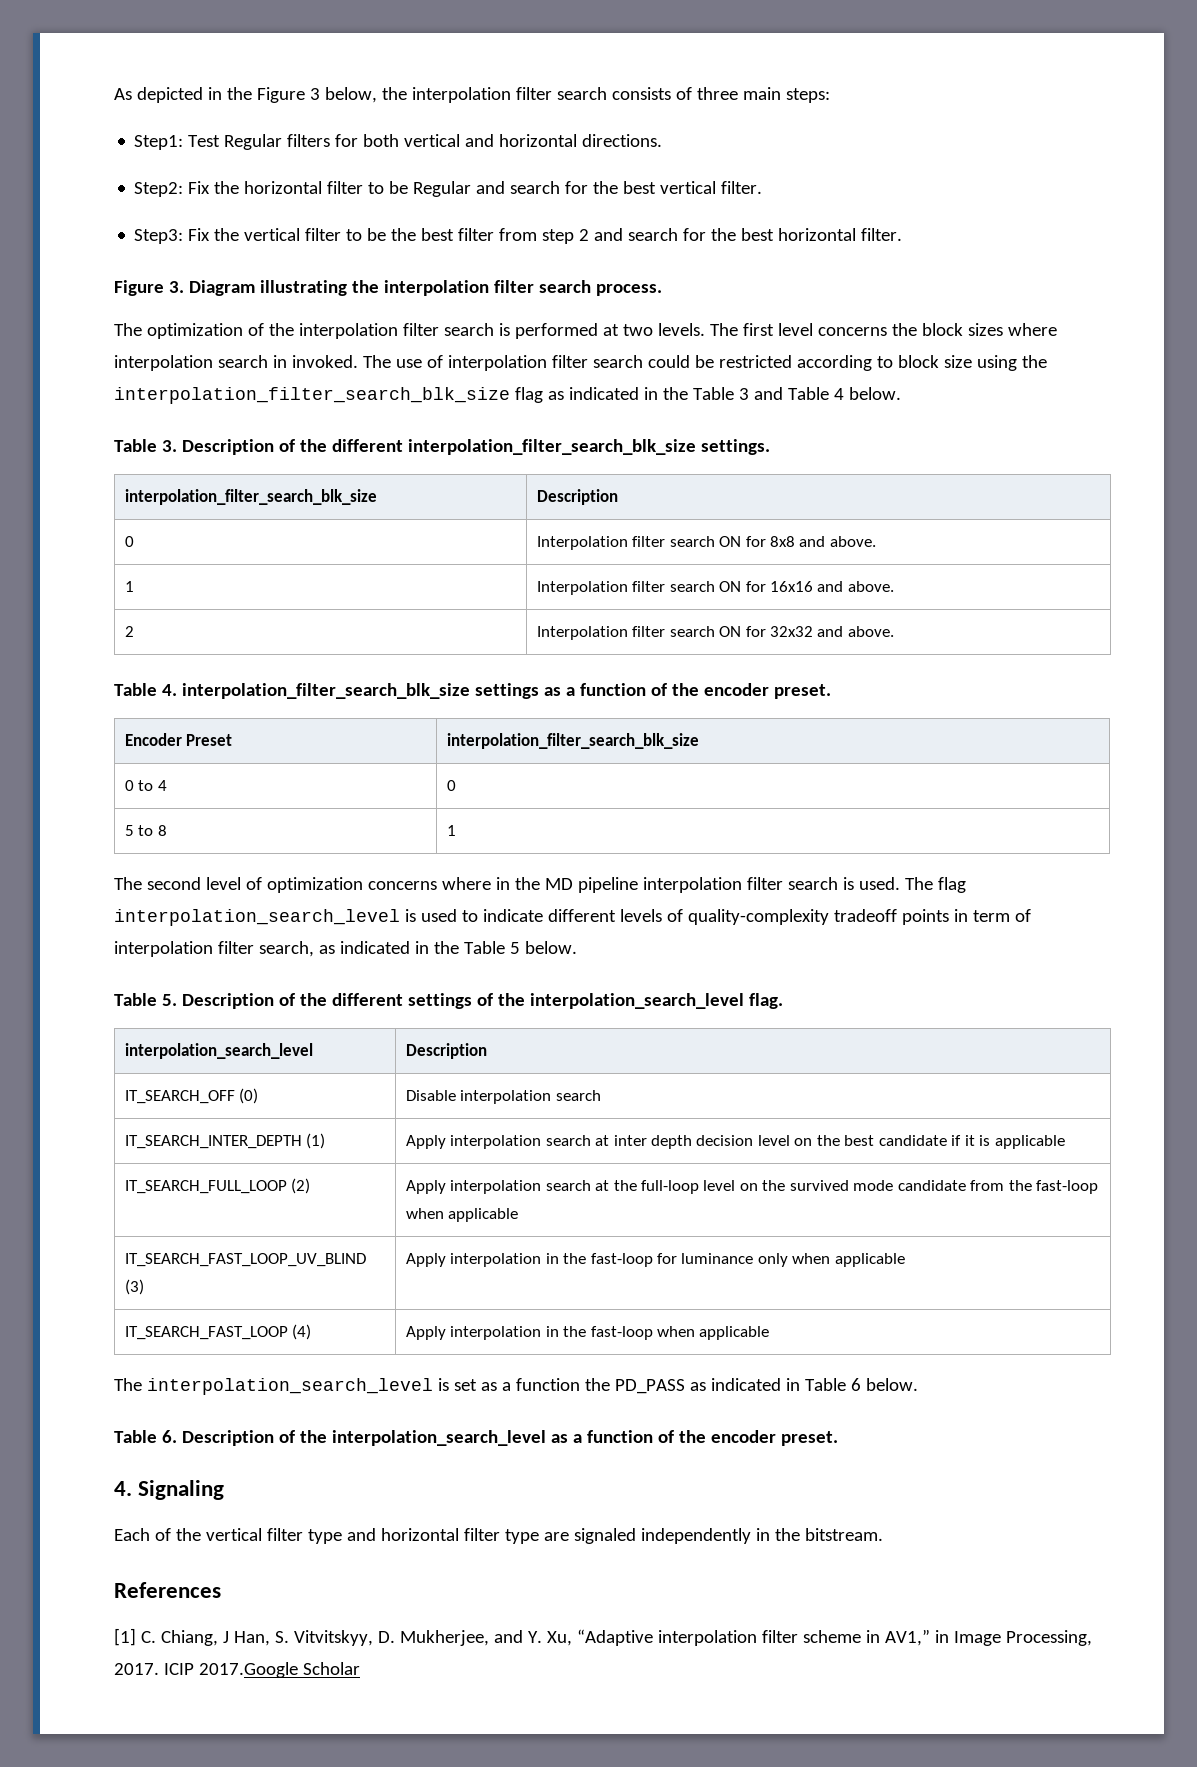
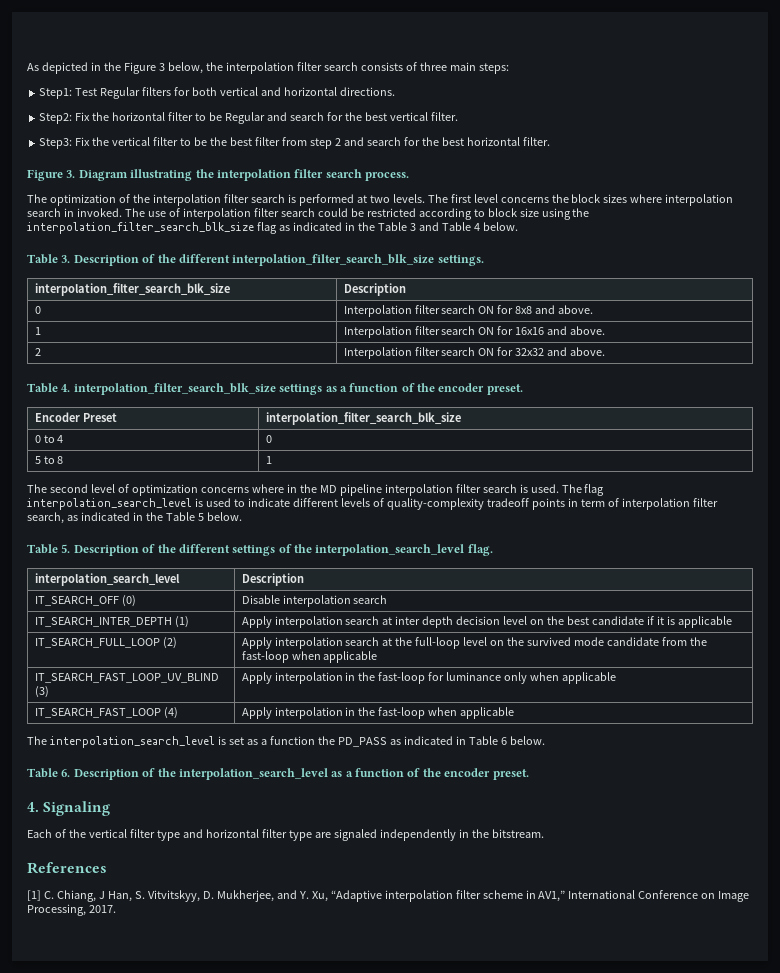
- [1] C. Chiang, J Han, S. Vitvitskyy, D. Mukherjee, and Y. Xu, “Adaptive interpolation filter scheme in AV1,” in Image Processing, 2017. ICIP 2017.Google Scholar
+ [1] C. Chiang, J Han, S. Vitvitskyy, D. Mukherjee, and Y. Xu, “Adaptive interpolation filter scheme in AV1,” International Conference on Image Processing, 2017.

